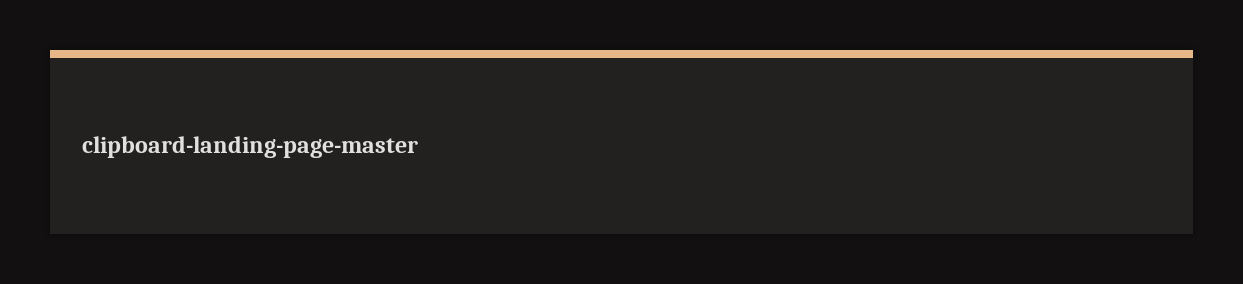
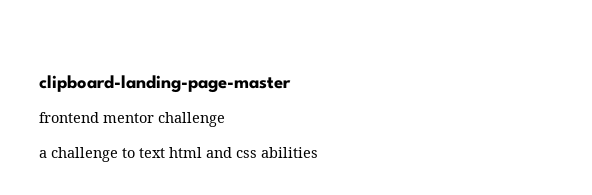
+ frontend mentor challenge
+ a challenge to text html and css abilities

